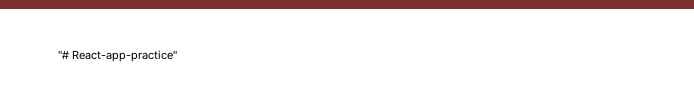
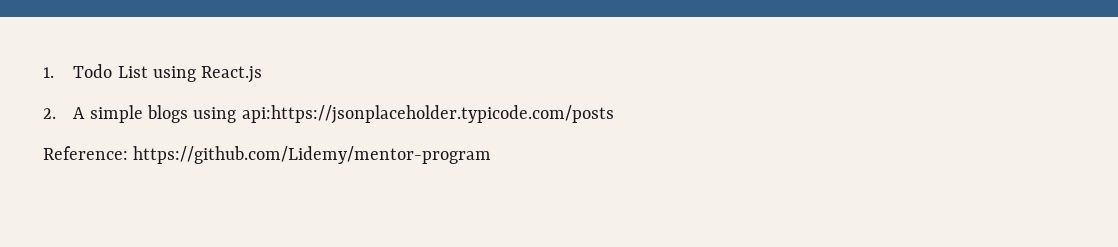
- "# React-app-practice"
+ 1. Todo List using React.js
+ 2. A simple blogs using api:https://jsonplaceholder.typicode.com/posts
+ Reference: https://github.com/Lidemy/mentor-program

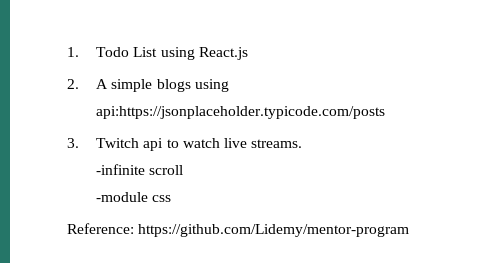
+ 3. Twitch api to watch live streams.
+ -infinite scroll
+ -module css

